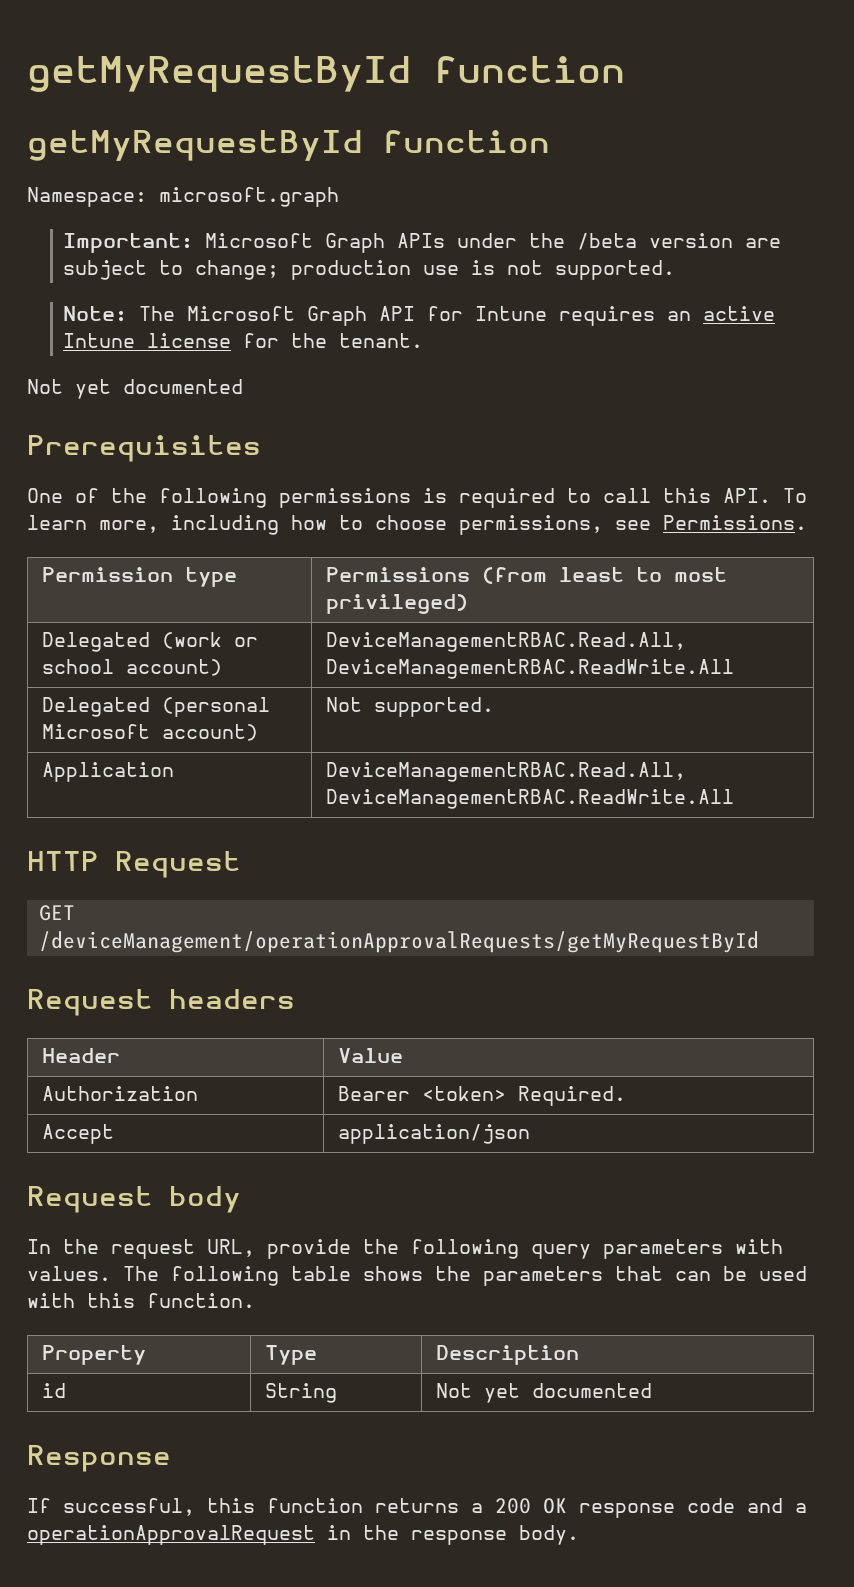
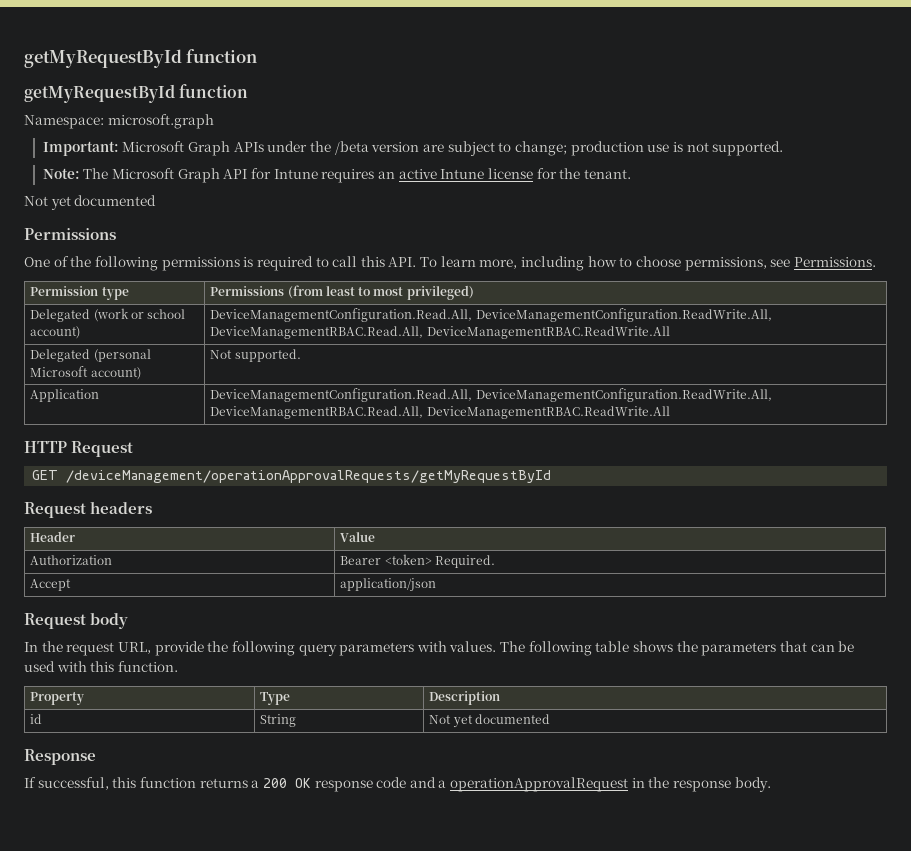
  Note: The Microsoft Graph API for Intune requires an active Intune license for the tenant.
  Not yet documented
- Prerequisites
+ Permissions
- Delegated (work or school account) | DeviceManagementRBAC.Read.All, DeviceManagementRBAC.ReadWrite.All
+ Delegated (work or school account) | DeviceManagementConfiguration.Read.All, DeviceManagementConfiguration.ReadWrite.All, DeviceManagementRBAC.Read.All, DeviceManagementRBAC.ReadWrite.All
- Application | DeviceManagementRBAC.Read.All, DeviceManagementRBAC.ReadWrite.All
+ Application | DeviceManagementConfiguration.Read.All, DeviceManagementConfiguration.ReadWrite.All, DeviceManagementRBAC.Read.All, DeviceManagementRBAC.ReadWrite.All

